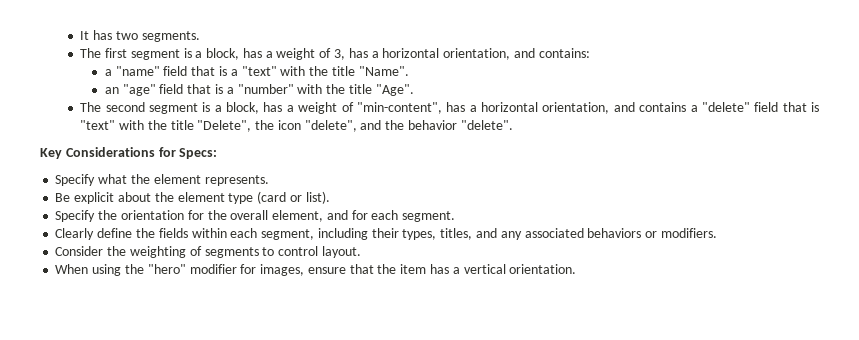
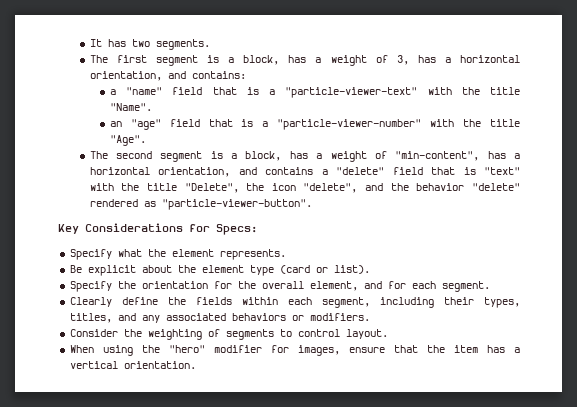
- a "name" field that is a "text" with the title "Name".
+ a "name" field that is a "particle-viewer-text" with the title "Name".
- an "age" field that is a "number" with the title "Age".
+ an "age" field that is a "particle-viewer-number" with the title "Age".
- The second segment is a block, has a weight of "min-content", has a horizontal orientation, and contains a "delete" field that is "text" with the title "Delete", the icon "delete", and the behavior "delete".
+ The second segment is a block, has a weight of "min-content", has a horizontal orientation, and contains a "delete" field that is "text" with the title "Delete", the icon "delete", and the behavior "delete" rendered as "particle-viewer-button".

